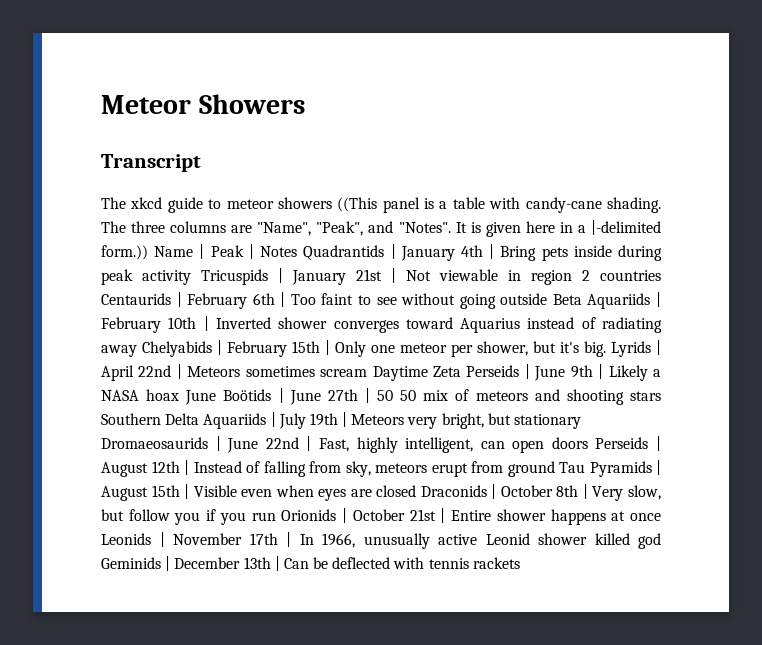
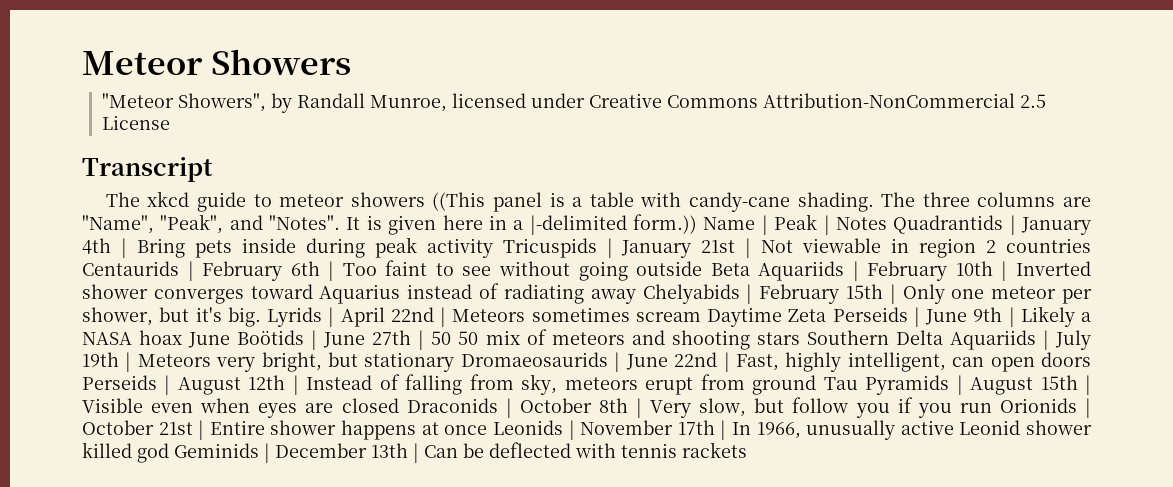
+ "Meteor Showers", by Randall Munroe, licensed under Creative Commons Attribution-NonCommercial 2.5 License

